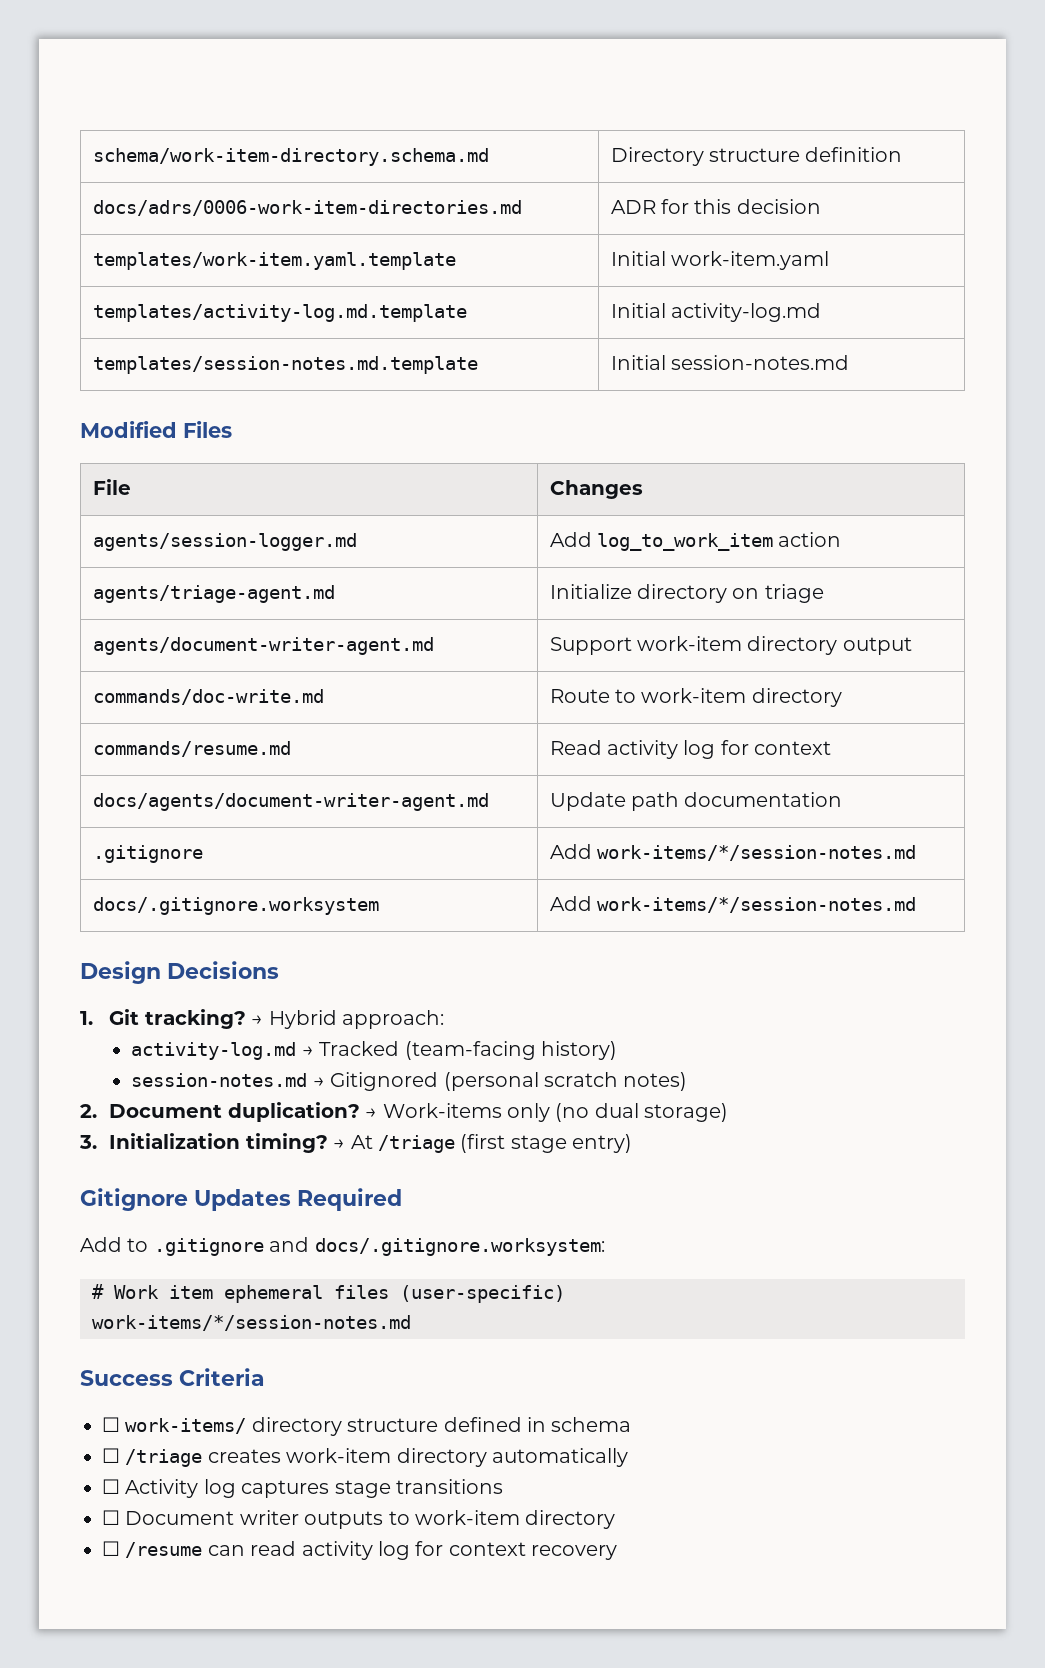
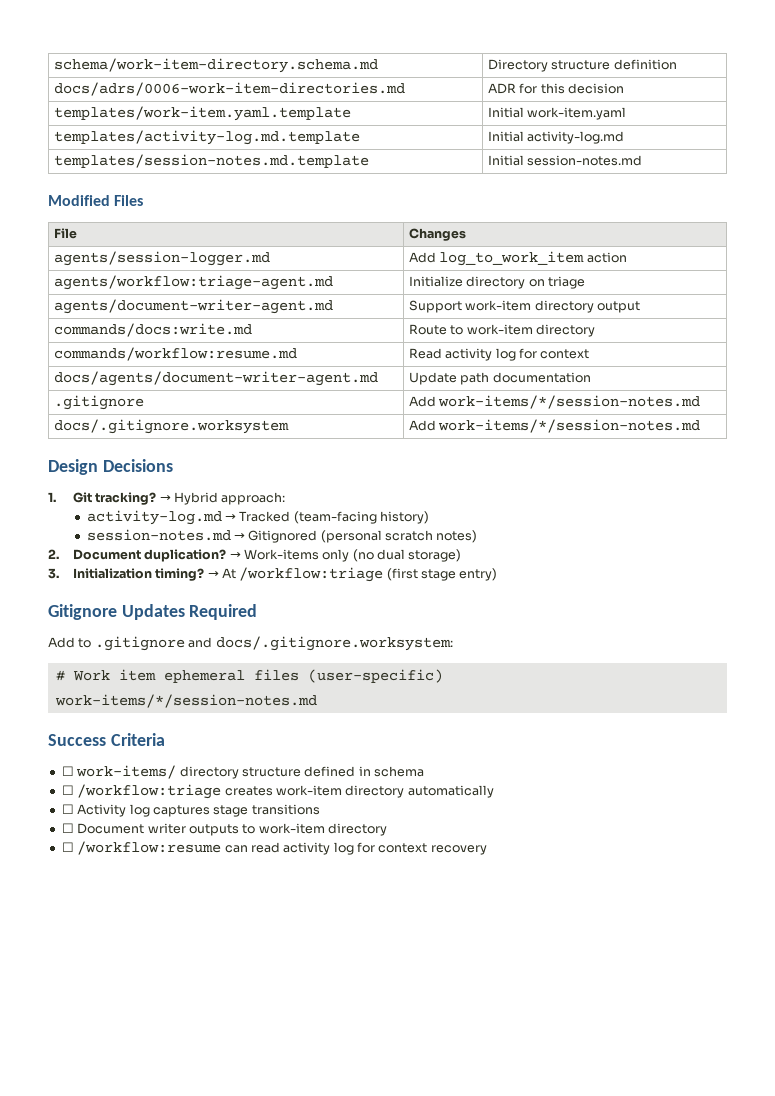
- agents/triage-agent.md | Initialize directory on triage
+ agents/workflow:triage-agent.md | Initialize directory on triage
- commands/doc-write.md | Route to work-item directory
+ commands/docs:write.md | Route to work-item directory
- commands/resume.md | Read activity log for context
+ commands/workflow:resume.md | Read activity log for context
- → At /triage (first stage entry)
+ → At /workflow:triage (first stage entry)
- ☐ /triage creates work-item directory automatically
+ ☐ /workflow:triage creates work-item directory automatically
- ☐ /resume can read activity log for context recovery
+ ☐ /workflow:resume can read activity log for context recovery

